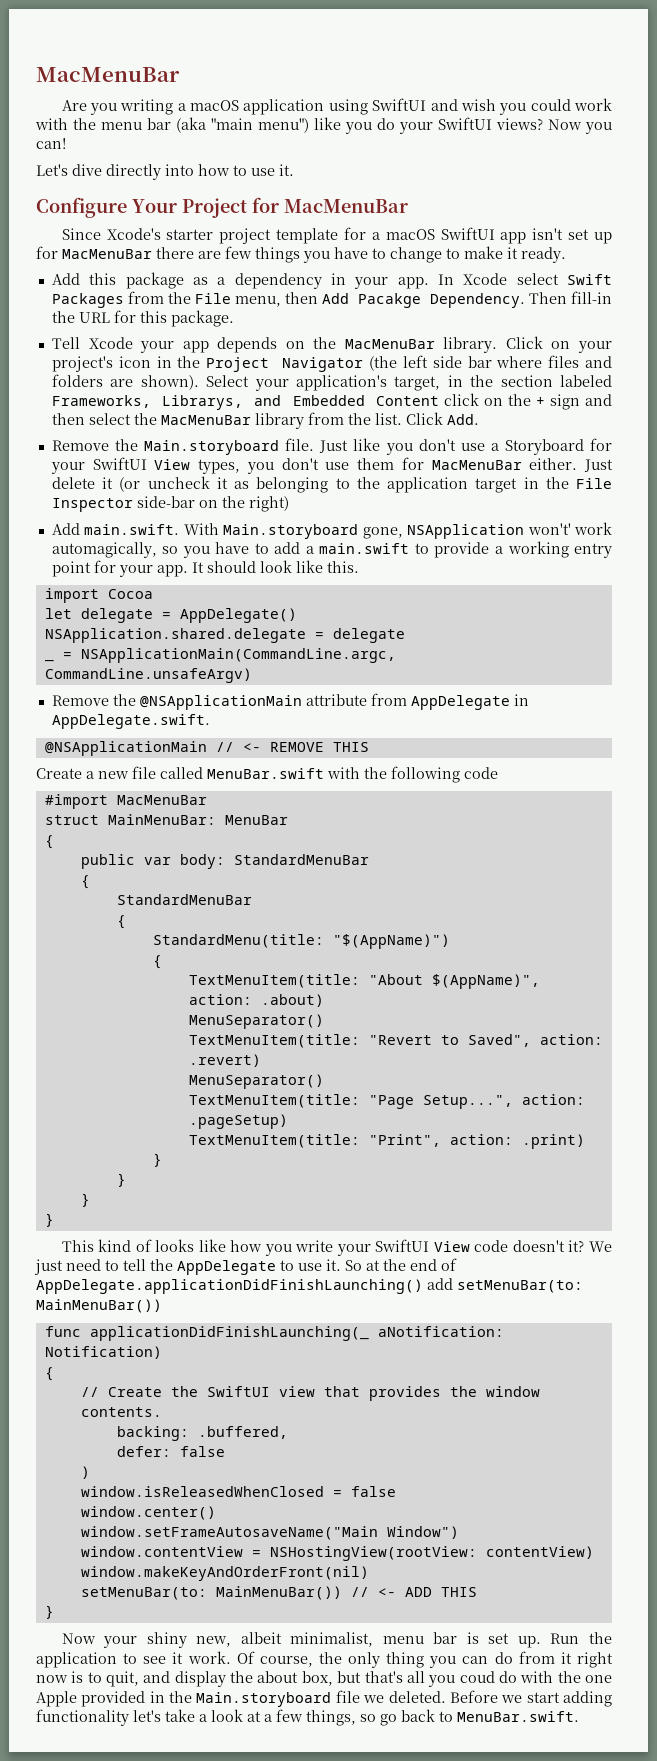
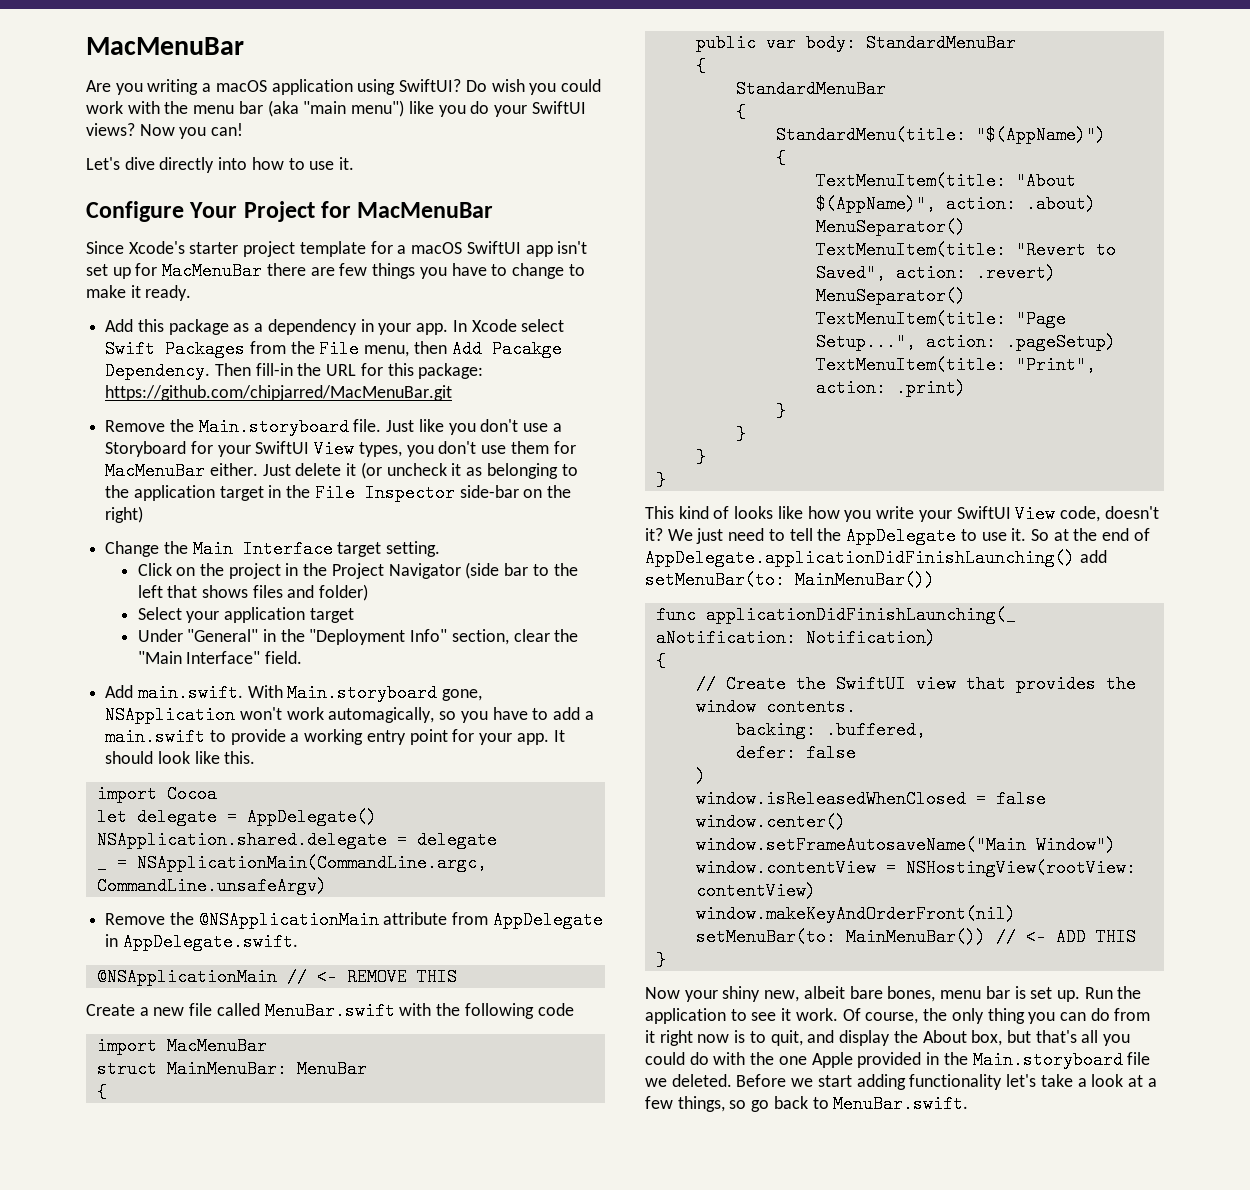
- Are you writing a macOS application using SwiftUI and wish you could work with the menu bar (aka "main menu") like you do your SwiftUI views?
+ Are you writing a macOS application using SwiftUI? Do wish you could work with the menu bar (aka "main menu") like you do your SwiftUI views?
- Then fill-in the URL for this package.
- Tell Xcode your app depends on the MacMenuBar library. Click on your project's icon in the Project Navigator (the left side bar where files and folders are shown). Select your application's target, in the section labeled Frameworks, Librarys, and Embedded Content click on the + sign and then select the MacMenuBar library from the list. Click Add.
+ Then fill-in the URL for this package: https://github.com/chipjarred/MacMenuBar.git
+ Change the Main Interface target setting.
+ Click on the project in the Project Navigator (side bar to the left that shows files and folder)
+ Select your application target
+ Under "General" in the "Deployment Info" section, clear the "Main Interface" field.
- Add main.swift. With Main.storyboard gone, NSApplication won't' work automagically, so you have to add a main.swift to provide a working entry point for your app.
+ Add main.swift. With Main.storyboard gone, NSApplication won't work automagically, so you have to add a main.swift to provide a working entry point for your app.
- #import MacMenuBar
+ import MacMenuBar
- This kind of looks like how you write your SwiftUI View code doesn't it?
+ This kind of looks like how you write your SwiftUI View code, doesn't it?
- Now your shiny new, albeit minimalist, menu bar is set up.
+ Now your shiny new, albeit bare bones, menu bar is set up.
- Of course, the only thing you can do from it right now is to quit, and display the about box, but that's all you coud do with the one Apple provided in the Main.storyboard file we deleted.
+ Of course, the only thing you can do from it right now is to quit, and display the About box, but that's all you could do with the one Apple provided in the Main.storyboard file we deleted.

